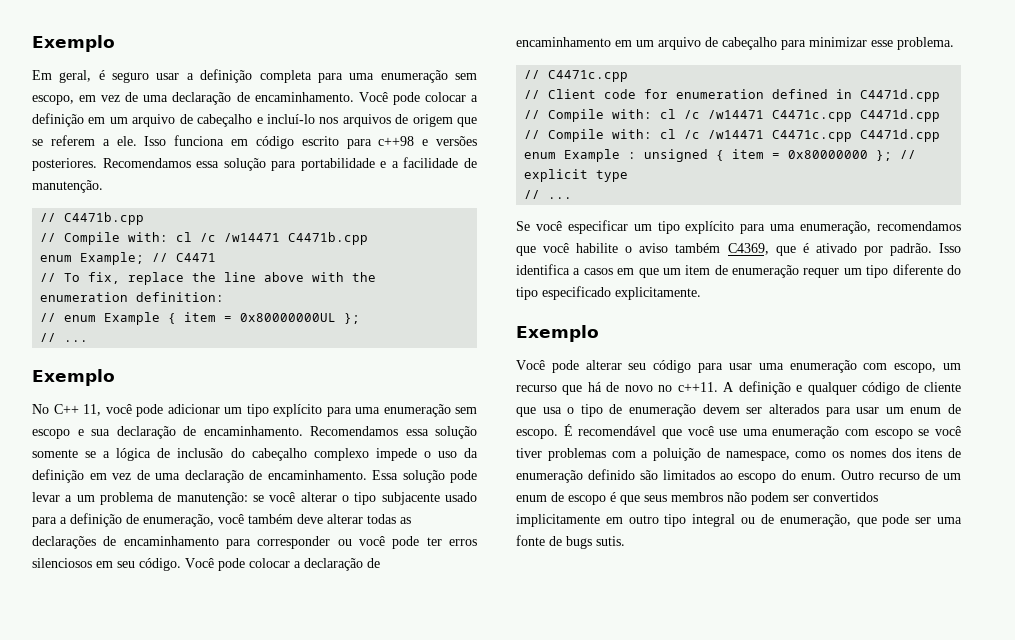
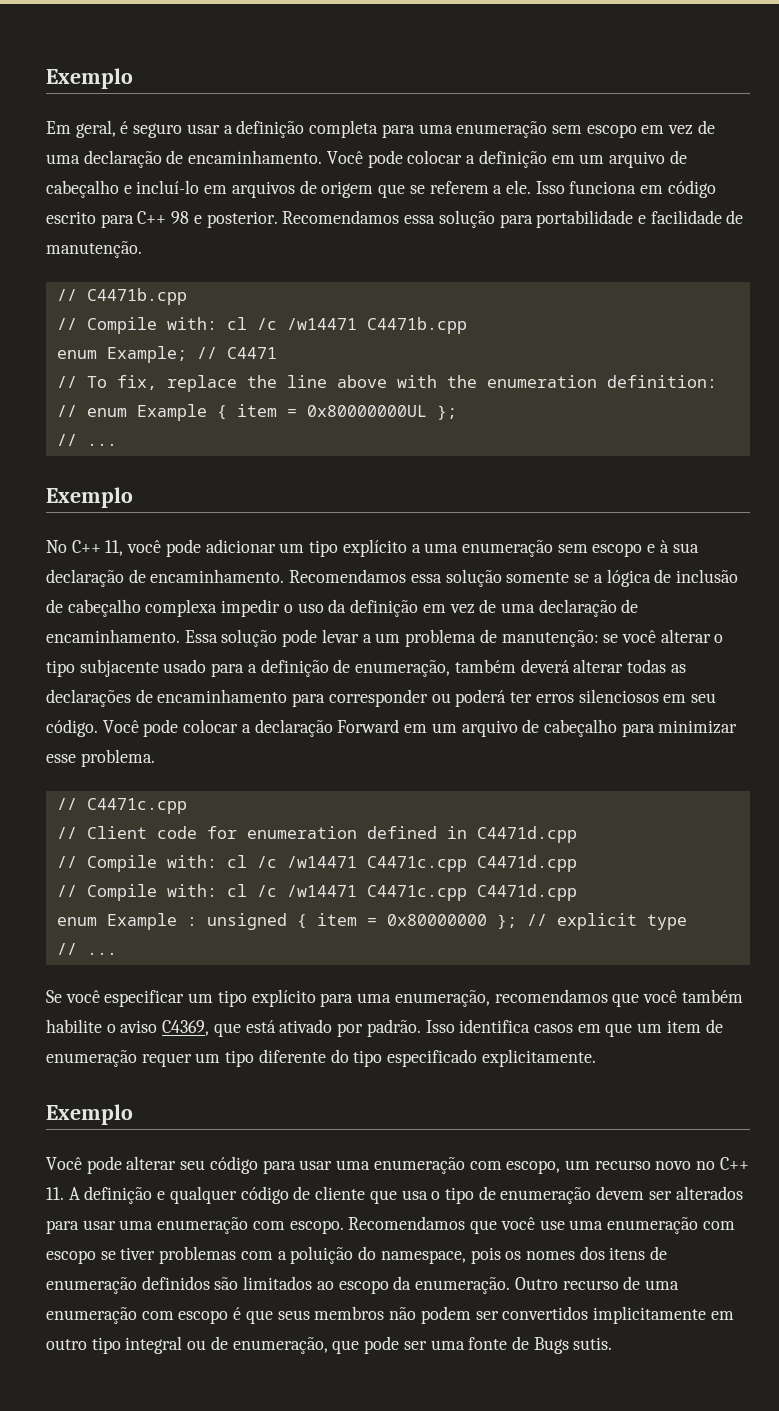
- Em geral, é seguro usar a definição completa para uma enumeração sem escopo, em vez de uma declaração de encaminhamento.
+ Em geral, é seguro usar a definição completa para uma enumeração sem escopo em vez de uma declaração de encaminhamento.
- Você pode colocar a definição em um arquivo de cabeçalho e incluí-lo nos arquivos de origem que se referem a ele.
+ Você pode colocar a definição em um arquivo de cabeçalho e incluí-lo em arquivos de origem que se referem a ele.
- Isso funciona em código escrito para c++98 e versões posteriores.
+ Isso funciona em código escrito para C++ 98 e posterior.
- Recomendamos essa solução para portabilidade e a facilidade de manutenção.
+ Recomendamos essa solução para portabilidade e facilidade de manutenção.
- No C++ 11, você pode adicionar um tipo explícito para uma enumeração sem escopo e sua declaração de encaminhamento.
+ No C++ 11, você pode adicionar um tipo explícito a uma enumeração sem escopo e à sua declaração de encaminhamento.
- Recomendamos essa solução somente se a lógica de inclusão do cabeçalho complexo impede o uso da definição em vez de uma declaração de encaminhamento.
+ Recomendamos essa solução somente se a lógica de inclusão de cabeçalho complexa impedir o uso da definição em vez de uma declaração de encaminhamento.
- Essa solução pode levar a um problema de manutenção: se você alterar o tipo subjacente usado para a definição de enumeração, você também deve alterar todas as declarações de encaminhamento para corresponder ou você pode ter erros silenciosos em seu código.
+ Essa solução pode levar a um problema de manutenção: se você alterar o tipo subjacente usado para a definição de enumeração, também deverá alterar todas as declarações de encaminhamento para corresponder ou poderá ter erros silenciosos em seu código.
- Você pode colocar a declaração de encaminhamento em um arquivo de cabeçalho para minimizar esse problema.
+ Você pode colocar a declaração Forward em um arquivo de cabeçalho para minimizar esse problema.
- Se você especificar um tipo explícito para uma enumeração, recomendamos que você habilite o aviso também C4369, que é ativado por padrão.
+ Se você especificar um tipo explícito para uma enumeração, recomendamos que você também habilite o aviso C4369, que está ativado por padrão.
- Isso identifica a casos em que um item de enumeração requer um tipo diferente do tipo especificado explicitamente.
+ Isso identifica casos em que um item de enumeração requer um tipo diferente do tipo especificado explicitamente.
- Você pode alterar seu código para usar uma enumeração com escopo, um recurso que há de novo no c++11. A definição e qualquer código de cliente que usa o tipo de enumeração devem ser alterados para usar um enum de escopo. É recomendável que você use uma enumeração com escopo se você tiver problemas com a poluição de namespace, como os nomes dos itens de enumeração definido são limitados ao escopo do enum.
+ Você pode alterar seu código para usar uma enumeração com escopo, um recurso novo no C++ 11. A definição e qualquer código de cliente que usa o tipo de enumeração devem ser alterados para usar uma enumeração com escopo. Recomendamos que você use uma enumeração com escopo se tiver problemas com a poluição do namespace, pois os nomes dos itens de enumeração definidos são limitados ao escopo da enumeração.
- Outro recurso de um enum de escopo é que seus membros não podem ser convertidos implicitamente em outro tipo integral ou de enumeração, que pode ser uma fonte de bugs sutis.
+ Outro recurso de uma enumeração com escopo é que seus membros não podem ser convertidos implicitamente em outro tipo integral ou de enumeração, que pode ser uma fonte de Bugs sutis.

